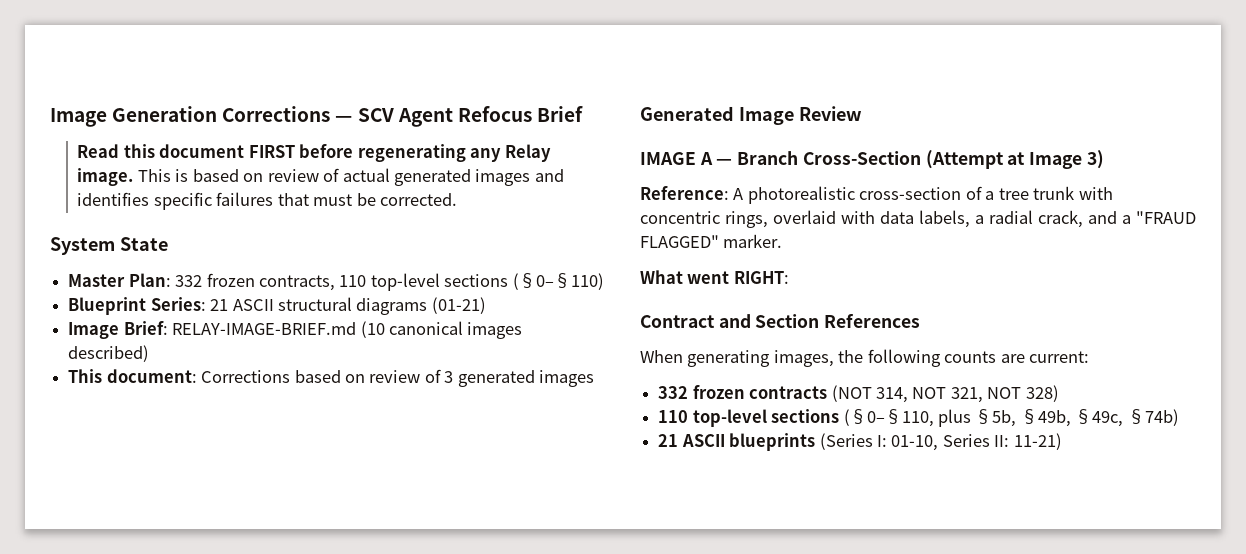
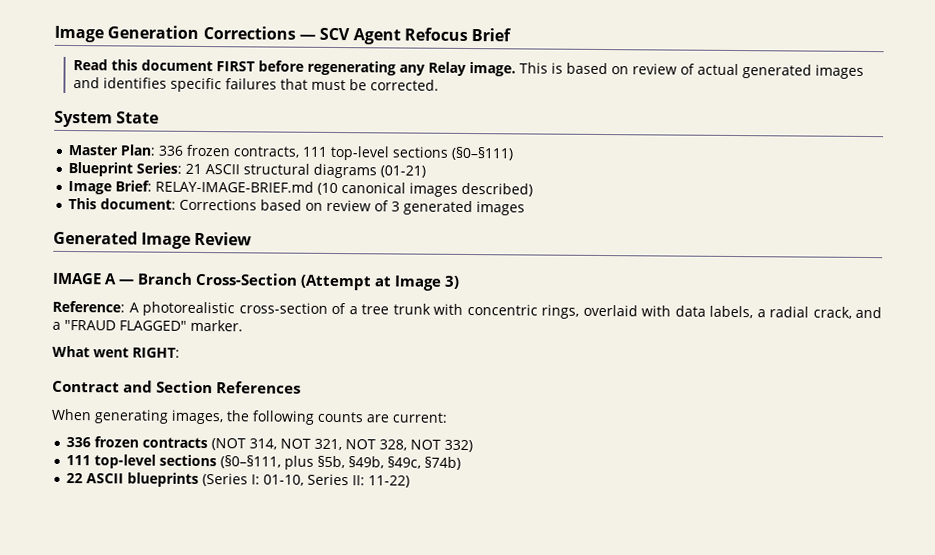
- Master Plan: 332 frozen contracts, 110 top-level sections (§0–§110)
+ Master Plan: 336 frozen contracts, 111 top-level sections (§0–§111)
- 332 frozen contracts (NOT 314, NOT 321, NOT 328)
- 110 top-level sections (§0–§110, plus §5b, §49b, §49c, §74b)
+ 336 frozen contracts (NOT 314, NOT 321, NOT 328, NOT 332)
+ 111 top-level sections (§0–§111, plus §5b, §49b, §49c, §74b)
- 21 ASCII blueprints (Series I: 01-10, Series II: 11-21)
+ 22 ASCII blueprints (Series I: 01-10, Series II: 11-22)

